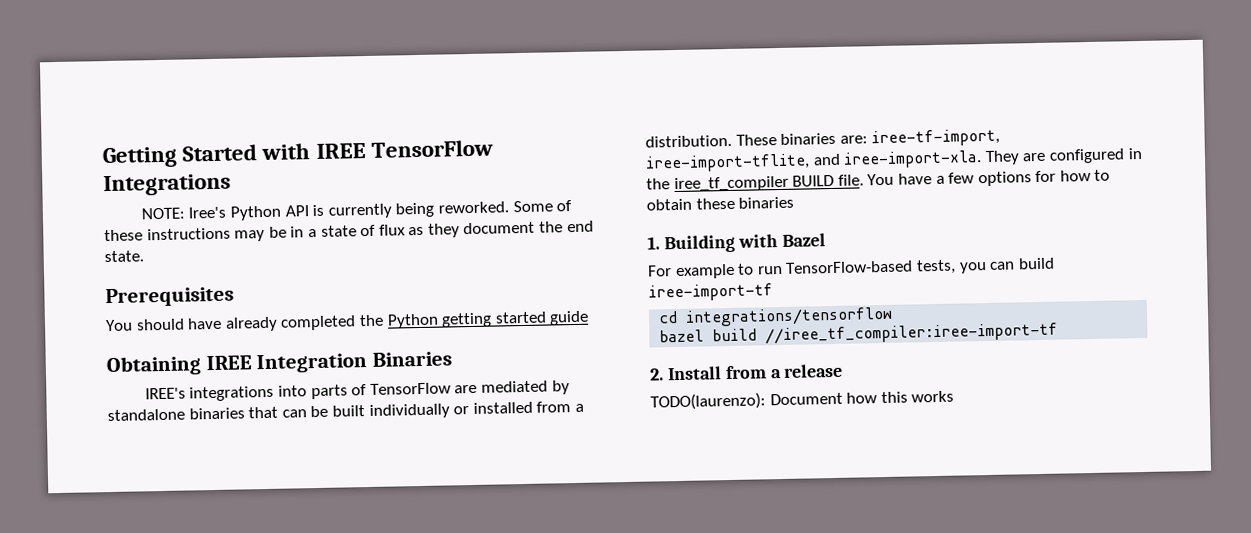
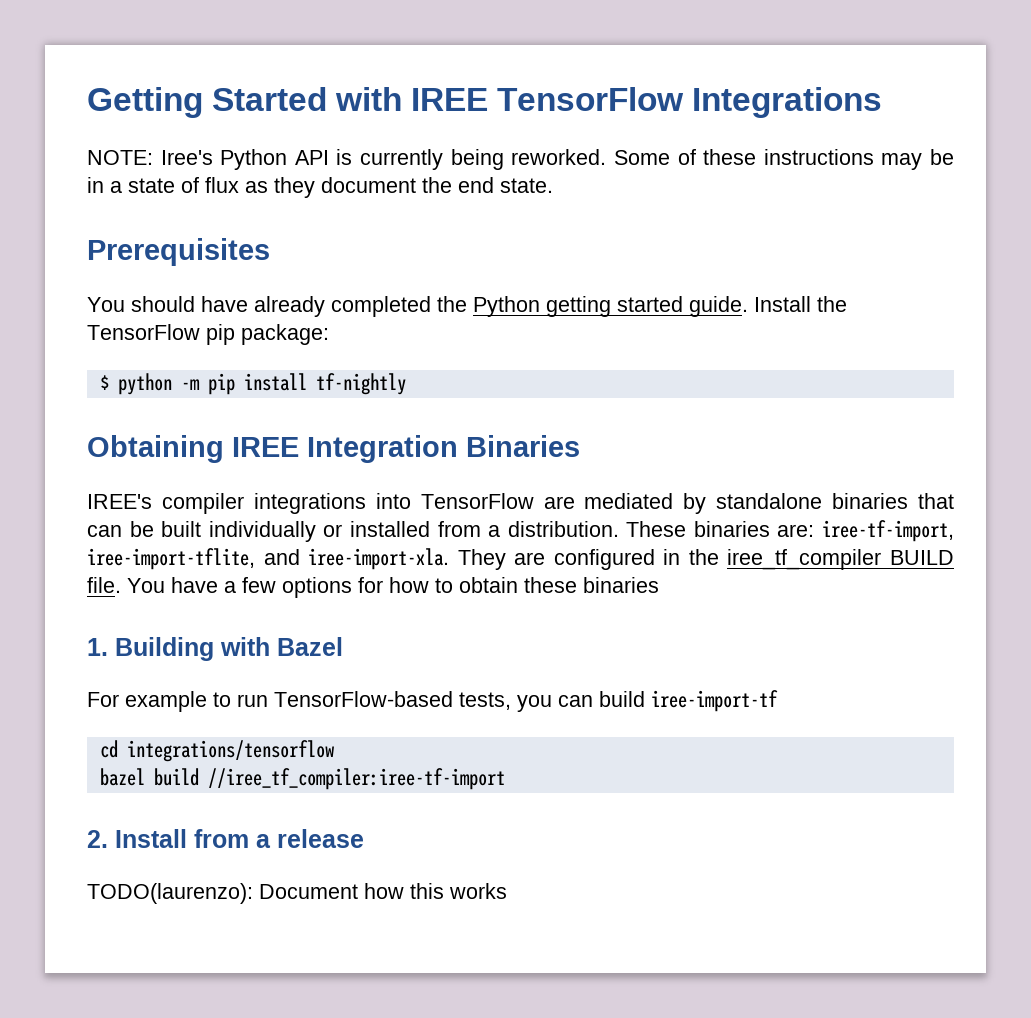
- You should have already completed the Python getting started guide
+ You should have already completed the Python getting started guide. Install the TensorFlow pip package:
+ $ python -m pip install tf-nightly
- IREE's integrations into parts of TensorFlow are mediated by standalone binaries that can be built individually or installed from a distribution.
+ IREE's compiler integrations into TensorFlow are mediated by standalone binaries that can be built individually or installed from a distribution.
- bazel build //iree_tf_compiler:iree-import-tf
+ bazel build //iree_tf_compiler:iree-tf-import

